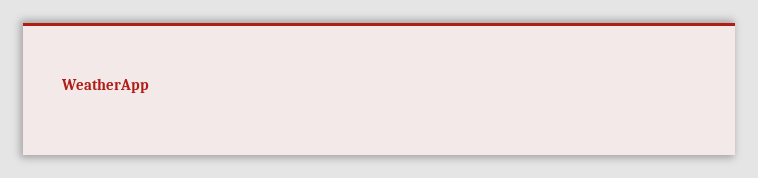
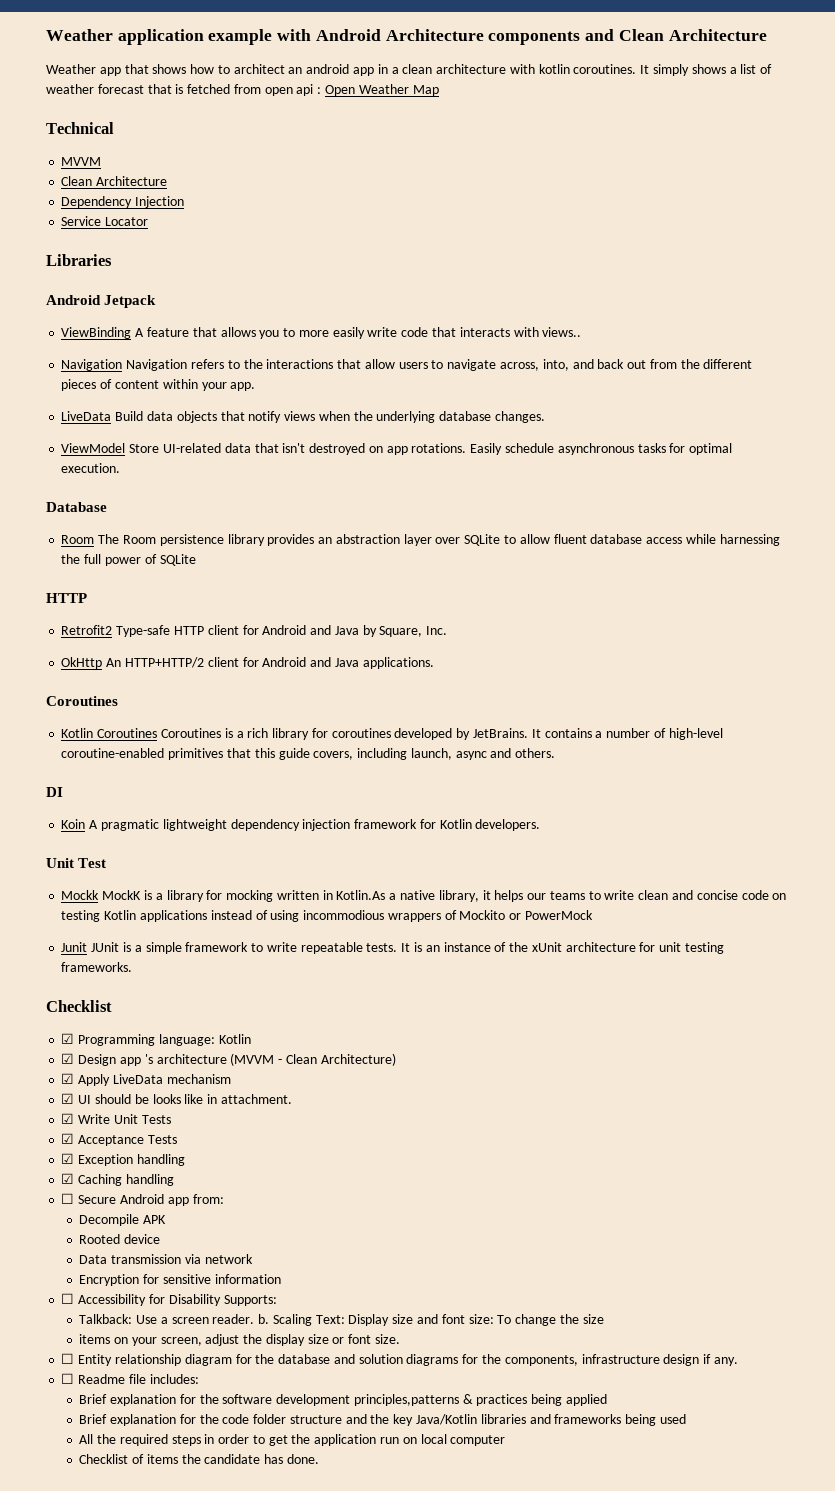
- WeatherApp
+ Weather application example with Android Architecture components and Clean Architecture
+ Weather app that shows how to architect an android app in a clean architecture with kotlin coroutines. It simply shows a list of weather forecast that is fetched from open api : Open Weather Map
+ Technical
+ MVVM
+ Clean Architecture
+ Dependency Injection
+ Service Locator
+ Libraries
+ Android Jetpack
+ ViewBinding A feature that allows you to more easily write code that interacts with views..
+ Navigation Navigation refers to the interactions that allow users to navigate across, into, and back out from the different pieces of content within your app.
+ LiveData Build data objects that notify views when the underlying database changes.
+ ViewModel Store UI-related data that isn't destroyed on app rotations. Easily schedule asynchronous tasks for optimal execution.
+ Database
+ Room The Room persistence library provides an abstraction layer over SQLite to allow fluent database access while harnessing the full power of SQLite
+ HTTP
+ Retrofit2 Type-safe HTTP client for Android and Java by Square, Inc.
+ OkHttp An HTTP+HTTP/2 client for Android and Java applications.
+ Coroutines
+ Kotlin Coroutines Coroutines is a rich library for coroutines developed by JetBrains. It contains a number of high-level coroutine-enabled primitives that this guide covers, including launch, async and others.
+ DI
+ Koin A pragmatic lightweight dependency injection framework for Kotlin developers.
+ Unit Test
+ Mockk MockK is a library for mocking written in Kotlin.As a native library, it helps our teams to write clean and concise code on testing Kotlin applications instead of using incommodious wrappers of Mockito or PowerMock
+ Junit JUnit is a simple framework to write repeatable tests. It is an instance of the xUnit architecture for unit testing frameworks.
+ Checklist
+ ☑ Programming language: Kotlin
+ ☑ Design app 's architecture (MVVM - Clean Architecture)
+ ☑ Apply LiveData mechanism
+ ☑ UI should be looks like in attachment.
+ ☑ Write Unit Tests
+ ☑ Acceptance Tests
+ ☑ Exception handling
+ ☑ Caching handling
+ ☐ Secure Android app from:
+ Decompile APK
+ Rooted device
+ Data transmission via network
+ Encryption for sensitive information
+ ☐ Accessibility for Disability Supports:
+ Talkback: Use a screen reader. b. Scaling Text: Display size and font size: To change the size
+ items on your screen, adjust the display size or font size.
+ ☐ Entity relationship diagram for the database and solution diagrams for the components, infrastructure design if any.
+ ☐ Readme file includes:
+ Brief explanation for the software development principles,patterns & practices being applied
+ Brief explanation for the code folder structure and the key Java/Kotlin libraries and frameworks being used
+ All the required steps in order to get the application run on local computer
+ Checklist of items the candidate has done.

